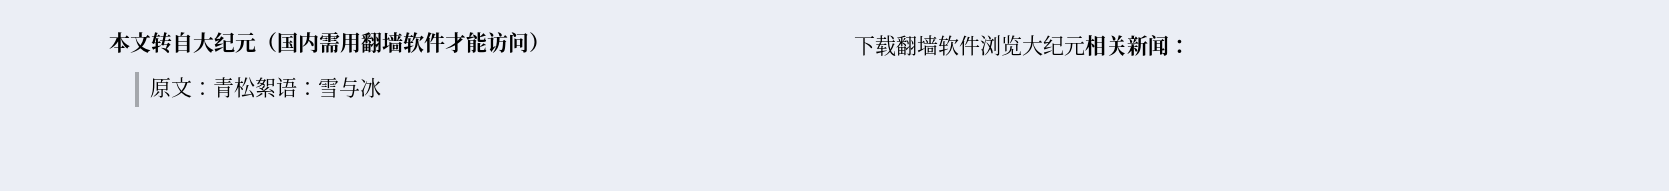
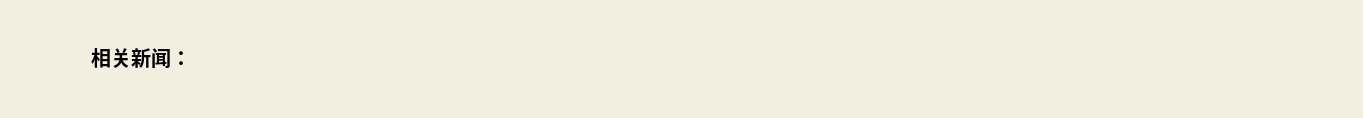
- 本文转自大纪元（国内需用翻墙软件才能访问）
- 原文：青松絮语：雪与冰
- 下载翻墙软件浏览大纪元相关新闻：
+ 相关新闻：

